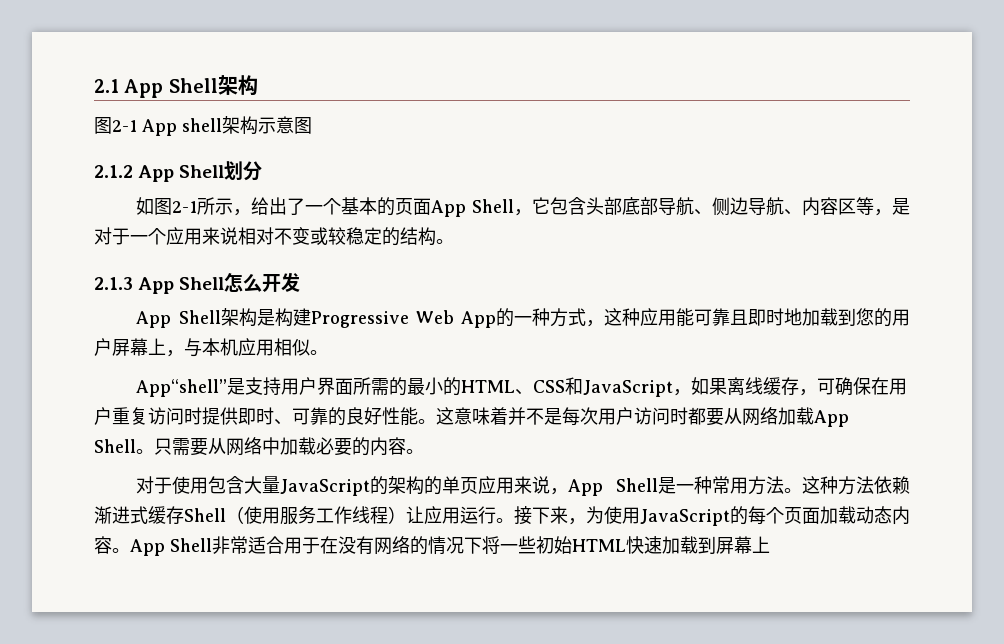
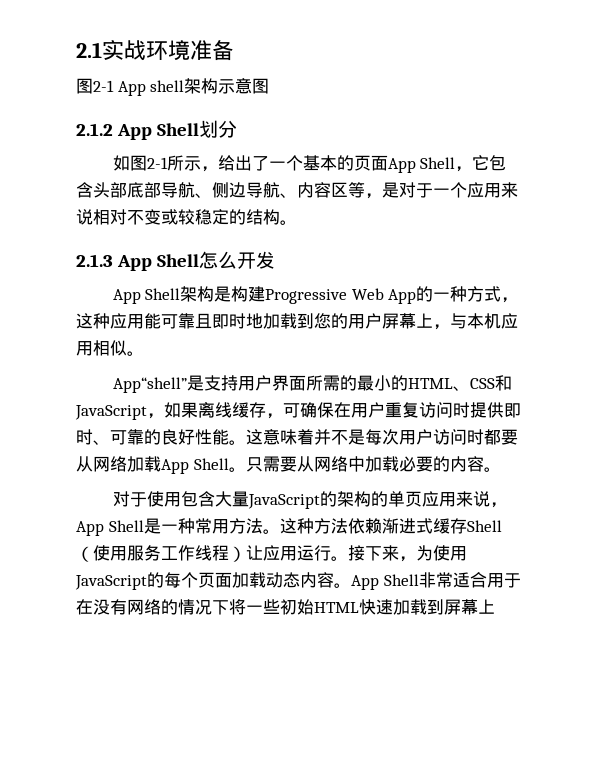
- 2.1 App Shell架构
+ 2.1实战环境准备

